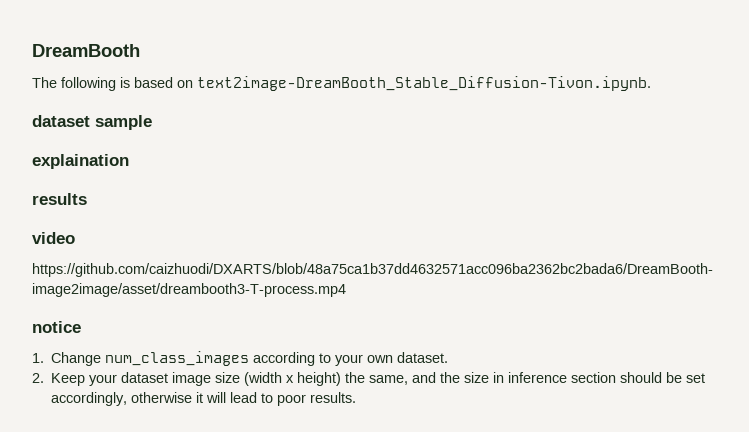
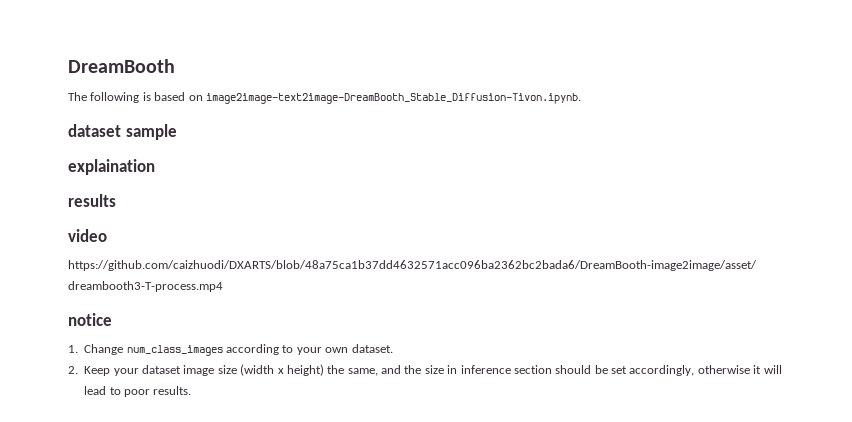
- The following is based on text2image-DreamBooth_Stable_Diffusion-Tivon.ipynb.
+ The following is based on image2image-text2image-DreamBooth_Stable_Diffusion-Tivon.ipynb.

